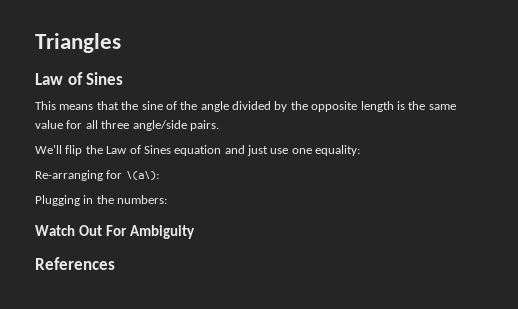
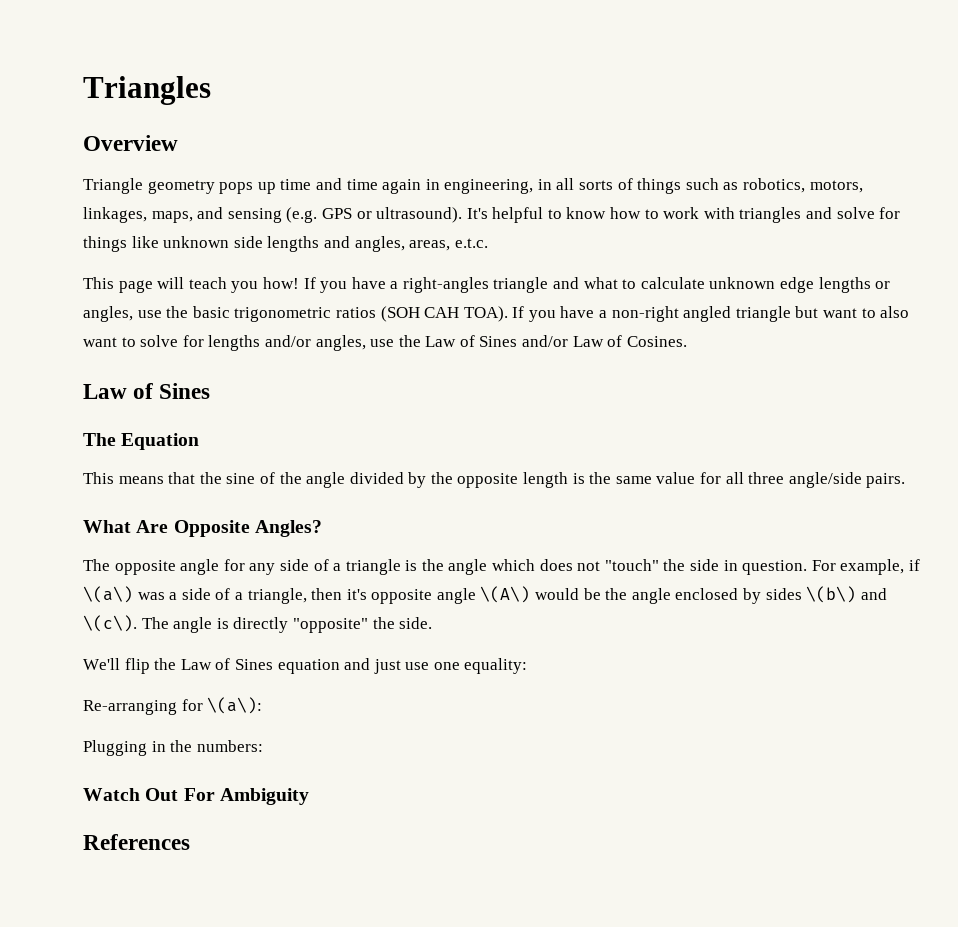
  Triangles
+ Overview
+ Triangle geometry pops up time and time again in engineering, in all sorts of things such as robotics, motors, linkages, maps, and sensing (e.g. GPS or ultrasound). It's helpful to know how to work with triangles and solve for things like unknown side lengths and angles, areas, e.t.c.
+ This page will teach you how! If you have a right-angles triangle and what to calculate unknown edge lengths or angles, use the basic trigonometric ratios (SOH CAH TOA). If you have a non-right angled triangle but want to also want to solve for lengths and/or angles, use the Law of Sines and/or Law of Cosines.
  Law of Sines
+ The Equation
+ What Are Opposite Angles?
+ The opposite angle for any side of a triangle is the angle which does not "touch" the side in question. For example, if \(a\) was a side of a triangle, then it's opposite angle \(A\) would be the angle enclosed by sides \(b\) and \(c\). The angle is directly "opposite" the side.

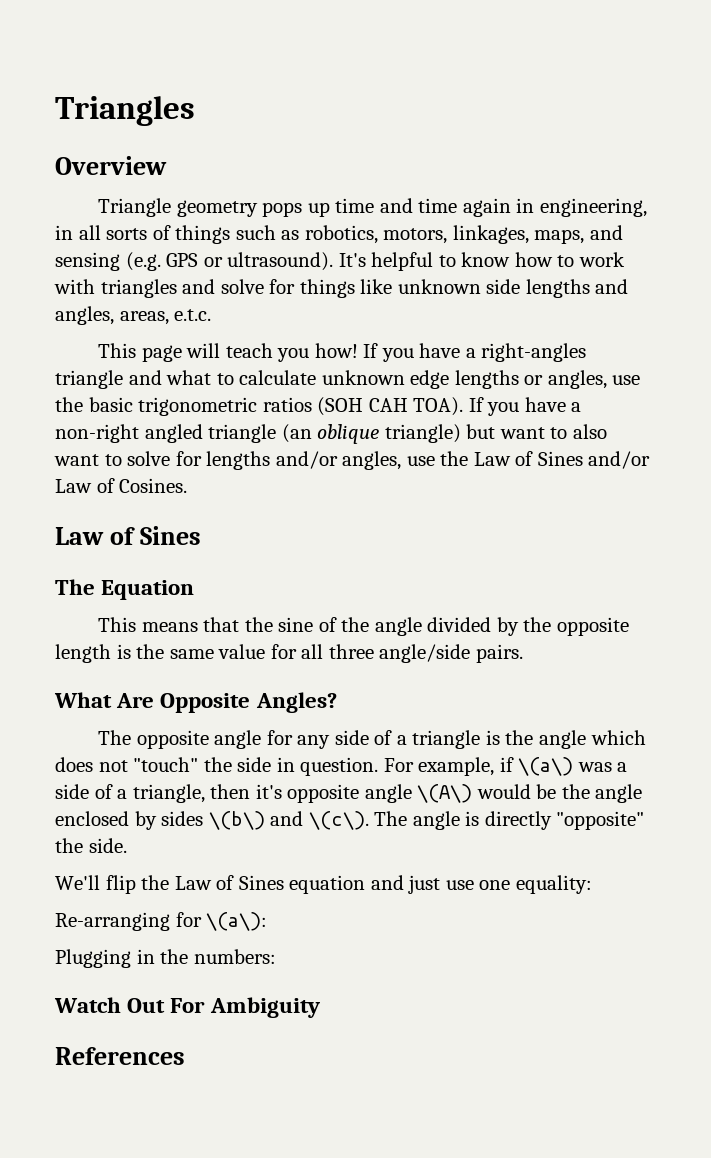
- If you have a non-right angled triangle but want to also want to solve for lengths and/or angles, use the Law of Sines and/or Law of Cosines.
+ If you have a non-right angled triangle (an oblique triangle) but want to also want to solve for lengths and/or angles, use the Law of Sines and/or Law of Cosines.

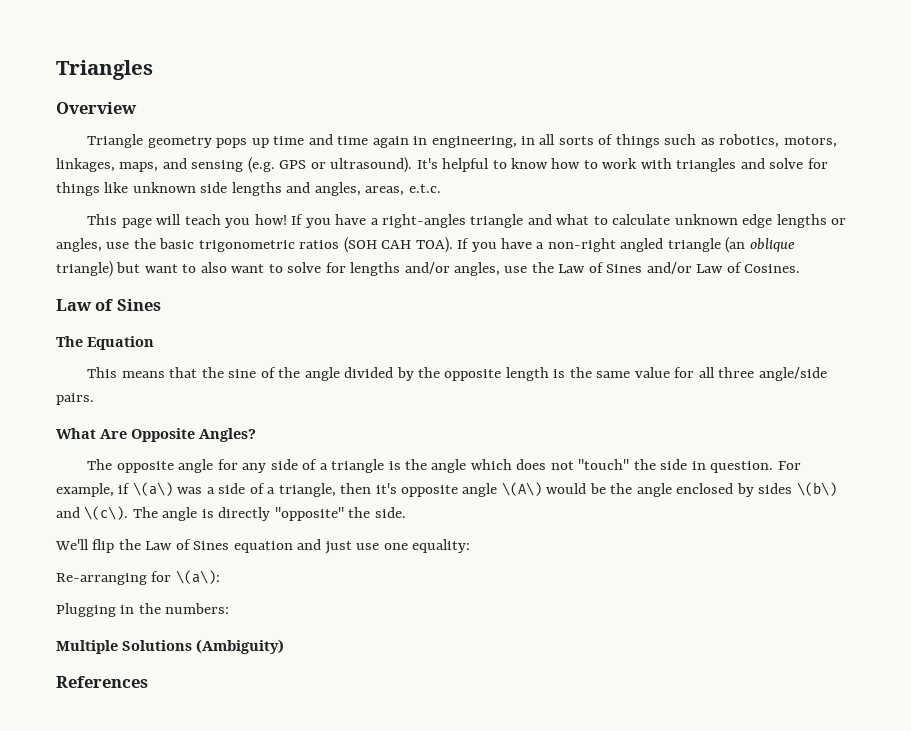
- Watch Out For Ambiguity
+ Multiple Solutions (Ambiguity)

